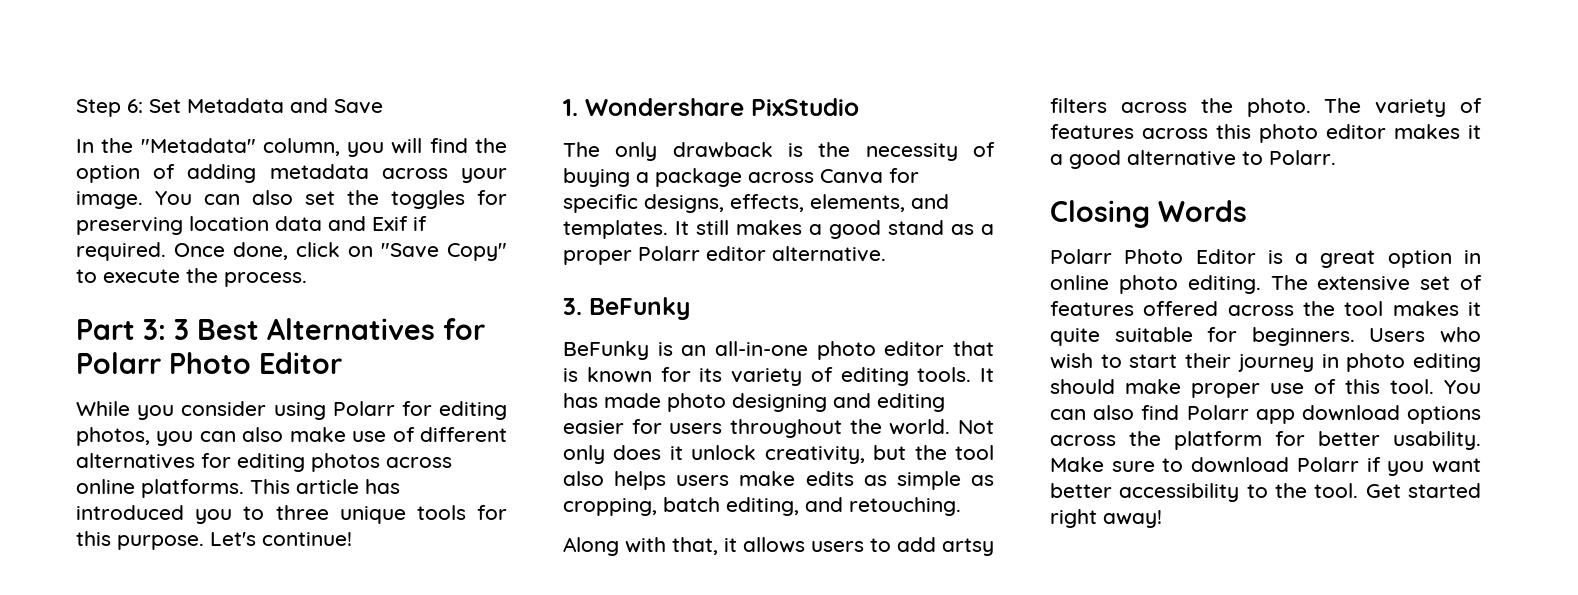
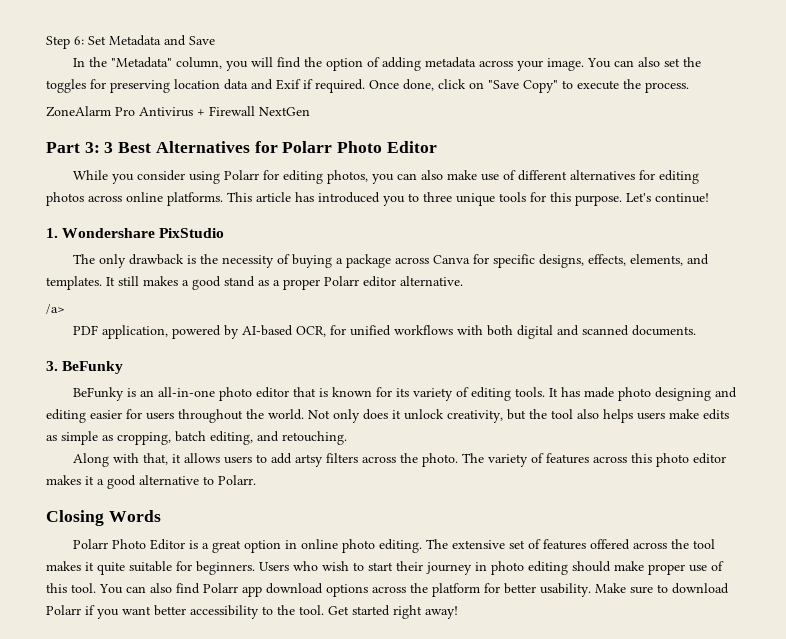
+ ZoneAlarm Pro Antivirus + Firewall NextGen
+ /a>
+ PDF application, powered by AI-based OCR, for unified workflows with both digital and scanned documents.

